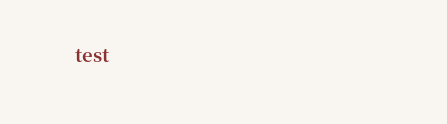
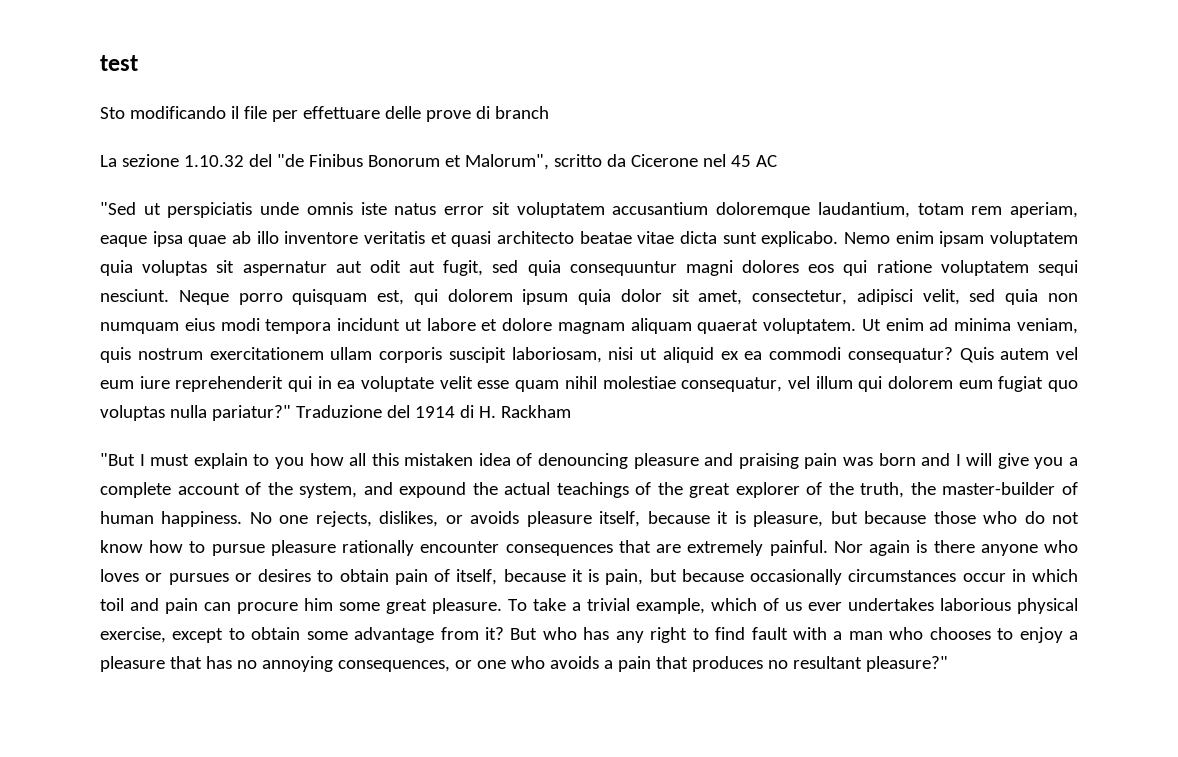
+ Sto modificando il file per effettuare delle prove di branch
+ La sezione 1.10.32 del "de Finibus Bonorum et Malorum", scritto da Cicerone nel 45 AC
+ "Sed ut perspiciatis unde omnis iste natus error sit voluptatem accusantium doloremque laudantium, totam rem aperiam, eaque ipsa quae ab illo inventore veritatis et quasi architecto beatae vitae dicta sunt explicabo. Nemo enim ipsam voluptatem quia voluptas sit aspernatur aut odit aut fugit, sed quia consequuntur magni dolores eos qui ratione voluptatem sequi nesciunt. Neque porro quisquam est, qui dolorem ipsum quia dolor sit amet, consectetur, adipisci velit, sed quia non numquam eius modi tempora incidunt ut labore et dolore magnam aliquam quaerat voluptatem. Ut enim ad minima veniam, quis nostrum exercitationem ullam corporis suscipit laboriosam, nisi ut aliquid ex ea commodi consequatur? Quis autem vel eum iure reprehenderit qui in ea voluptate velit esse quam nihil molestiae consequatur, vel illum qui dolorem eum fugiat quo voluptas nulla pariatur?" Traduzione del 1914 di H. Rackham
+ "But I must explain to you how all this mistaken idea of denouncing pleasure and praising pain was born and I will give you a complete account of the system, and expound the actual teachings of the great explorer of the truth, the master-builder of human happiness. No one rejects, dislikes, or avoids pleasure itself, because it is pleasure, but because those who do not know how to pursue pleasure rationally encounter consequences that are extremely painful. Nor again is there anyone who loves or pursues or desires to obtain pain of itself, because it is pain, but because occasionally circumstances occur in which toil and pain can procure him some great pleasure. To take a trivial example, which of us ever undertakes laborious physical exercise, except to obtain some advantage from it? But who has any right to find fault with a man who chooses to enjoy a pleasure that has no annoying consequences, or one who avoids a pain that produces no resultant pleasure?"

